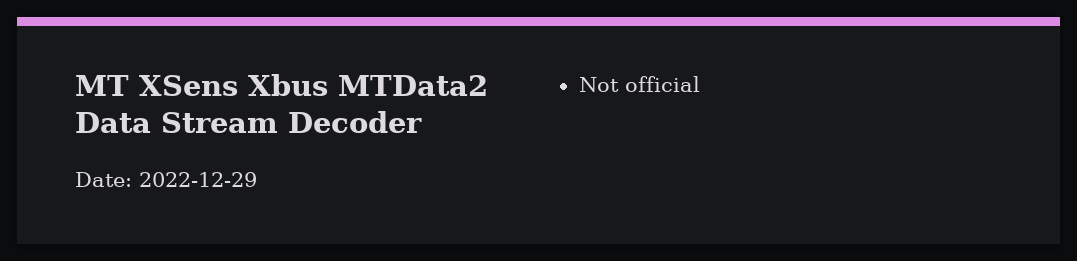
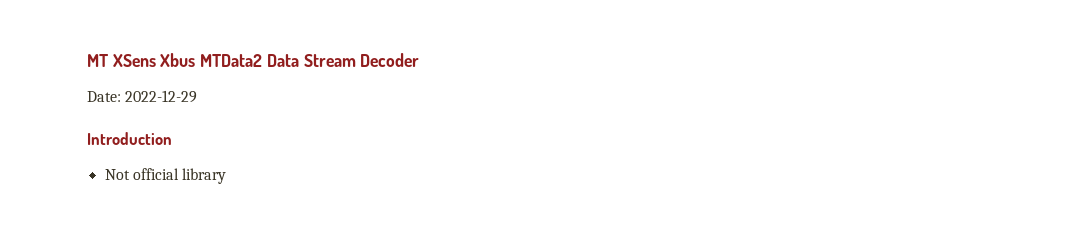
+ Introduction
- Not official
+ Not official library

